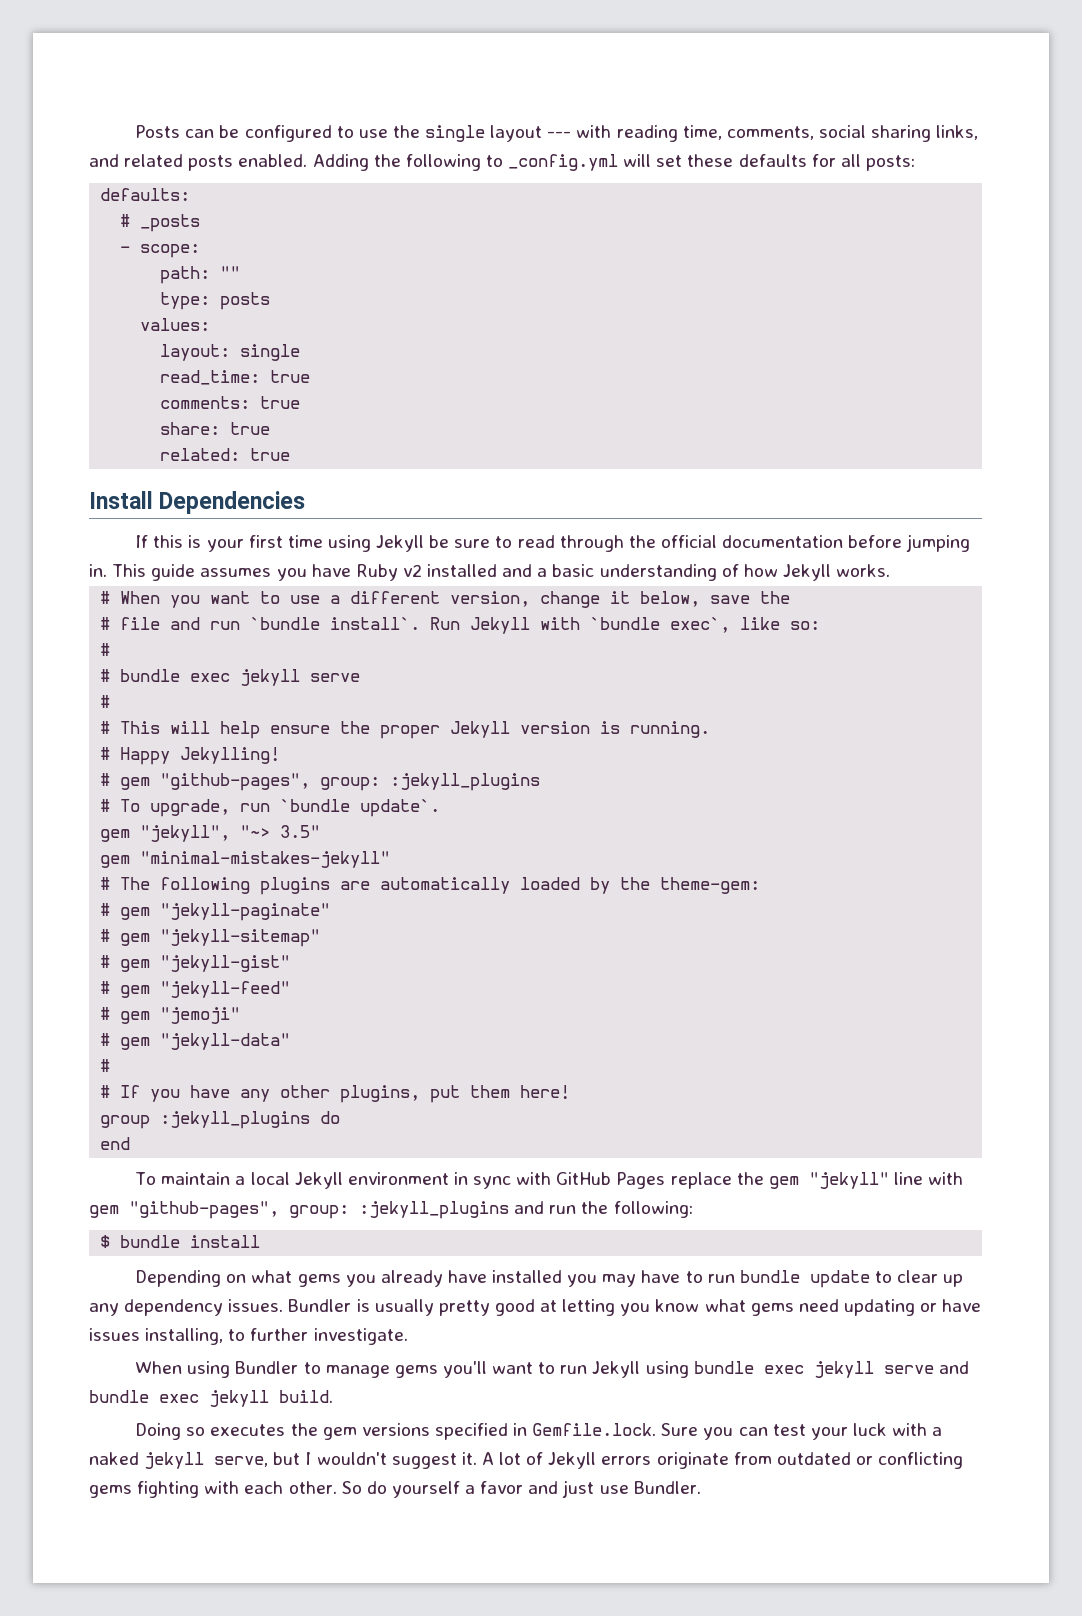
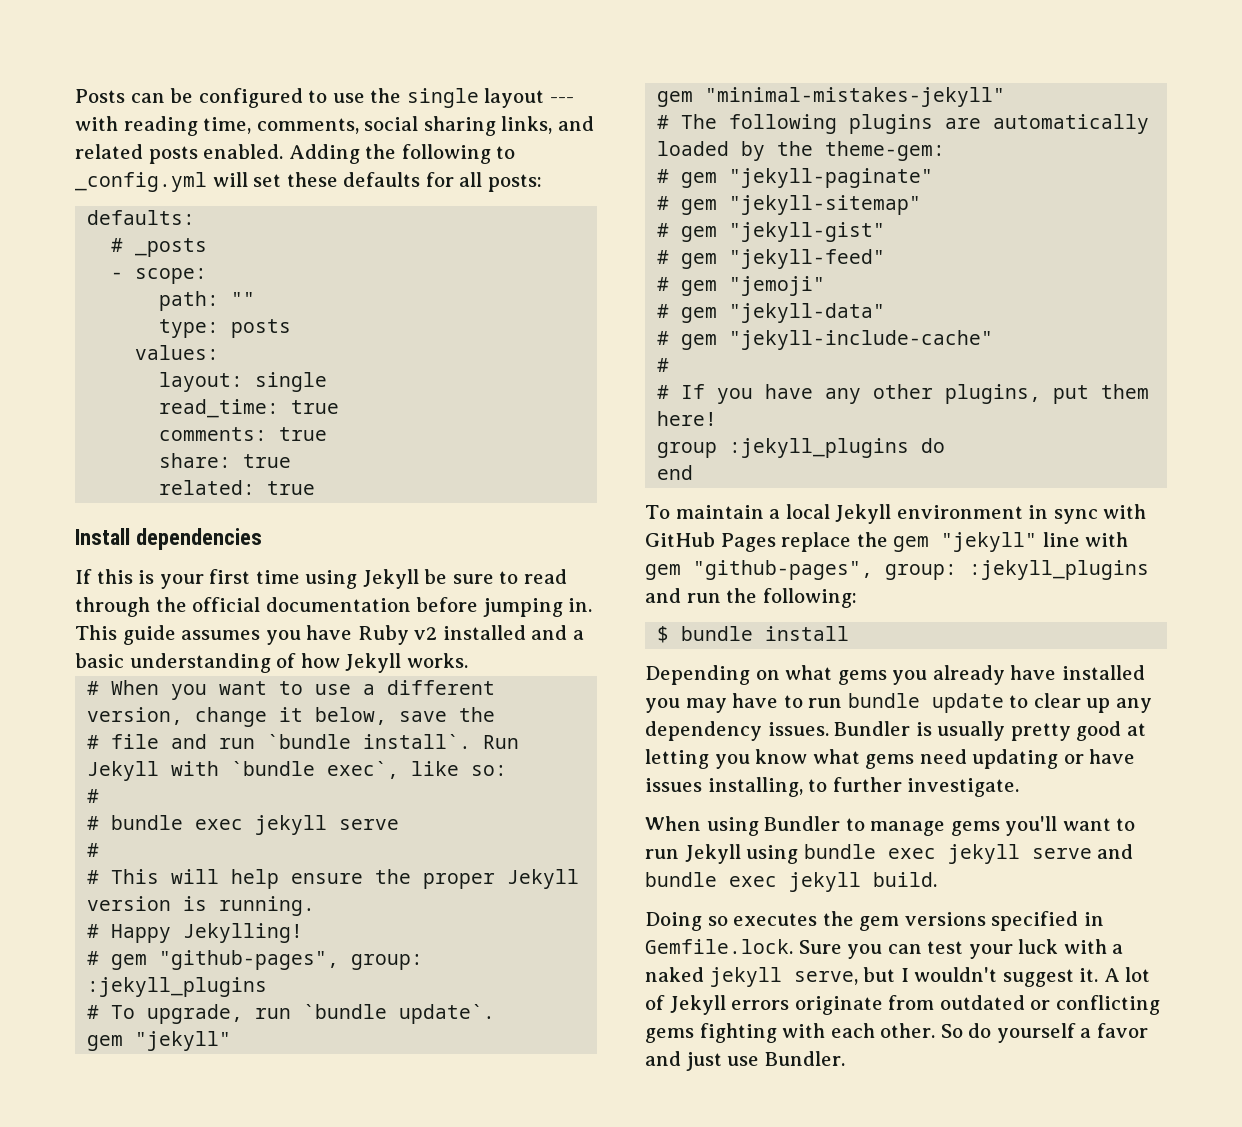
- Install Dependencies
+ Install dependencies
  # To upgrade, run `bundle update`.
- gem "jekyll", "~> 3.5"
+ gem "jekyll"
+ # gem "jekyll-include-cache"

